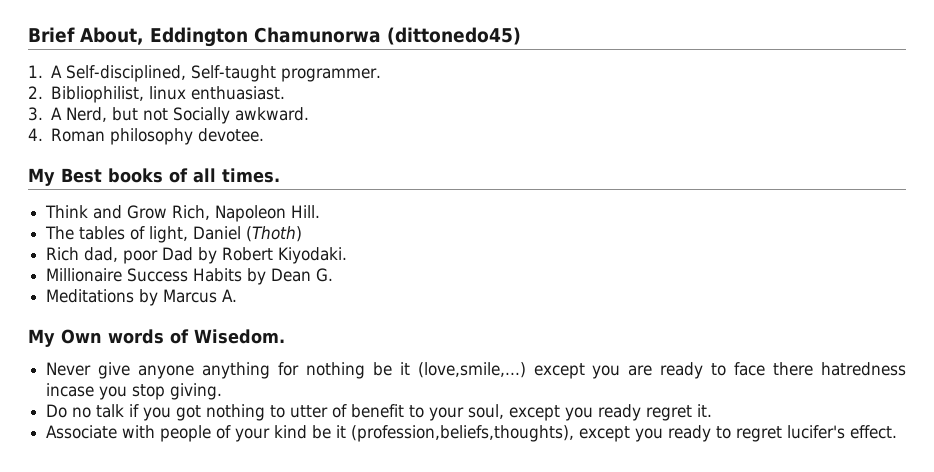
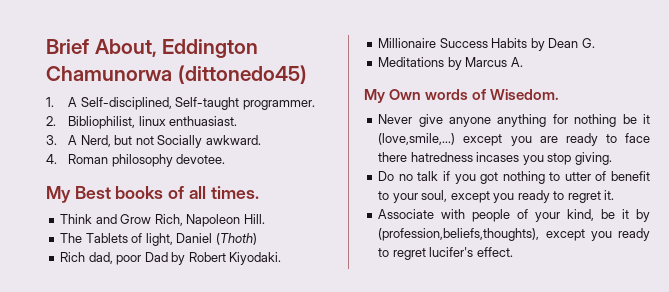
- The tables of light, Daniel (Thoth)
+ The Tablets of light, Daniel (Thoth)
- Never give anyone anything for nothing be it (love,smile,...) except you are ready to face there hatredness incase you stop giving.
+ Never give anyone anything for nothing be it (love,smile,...) except you are ready to face there hatredness incases you stop giving.
- Do no talk if you got nothing to utter of benefit to your soul, except you ready regret it.
+ Do no talk if you got nothing to utter of benefit to your soul, except you ready to regret it.
- Associate with people of your kind be it (profession,beliefs,thoughts), except you ready to regret lucifer's effect.
+ Associate with people of your kind, be it by (profession,beliefs,thoughts), except you ready to regret lucifer's effect.

